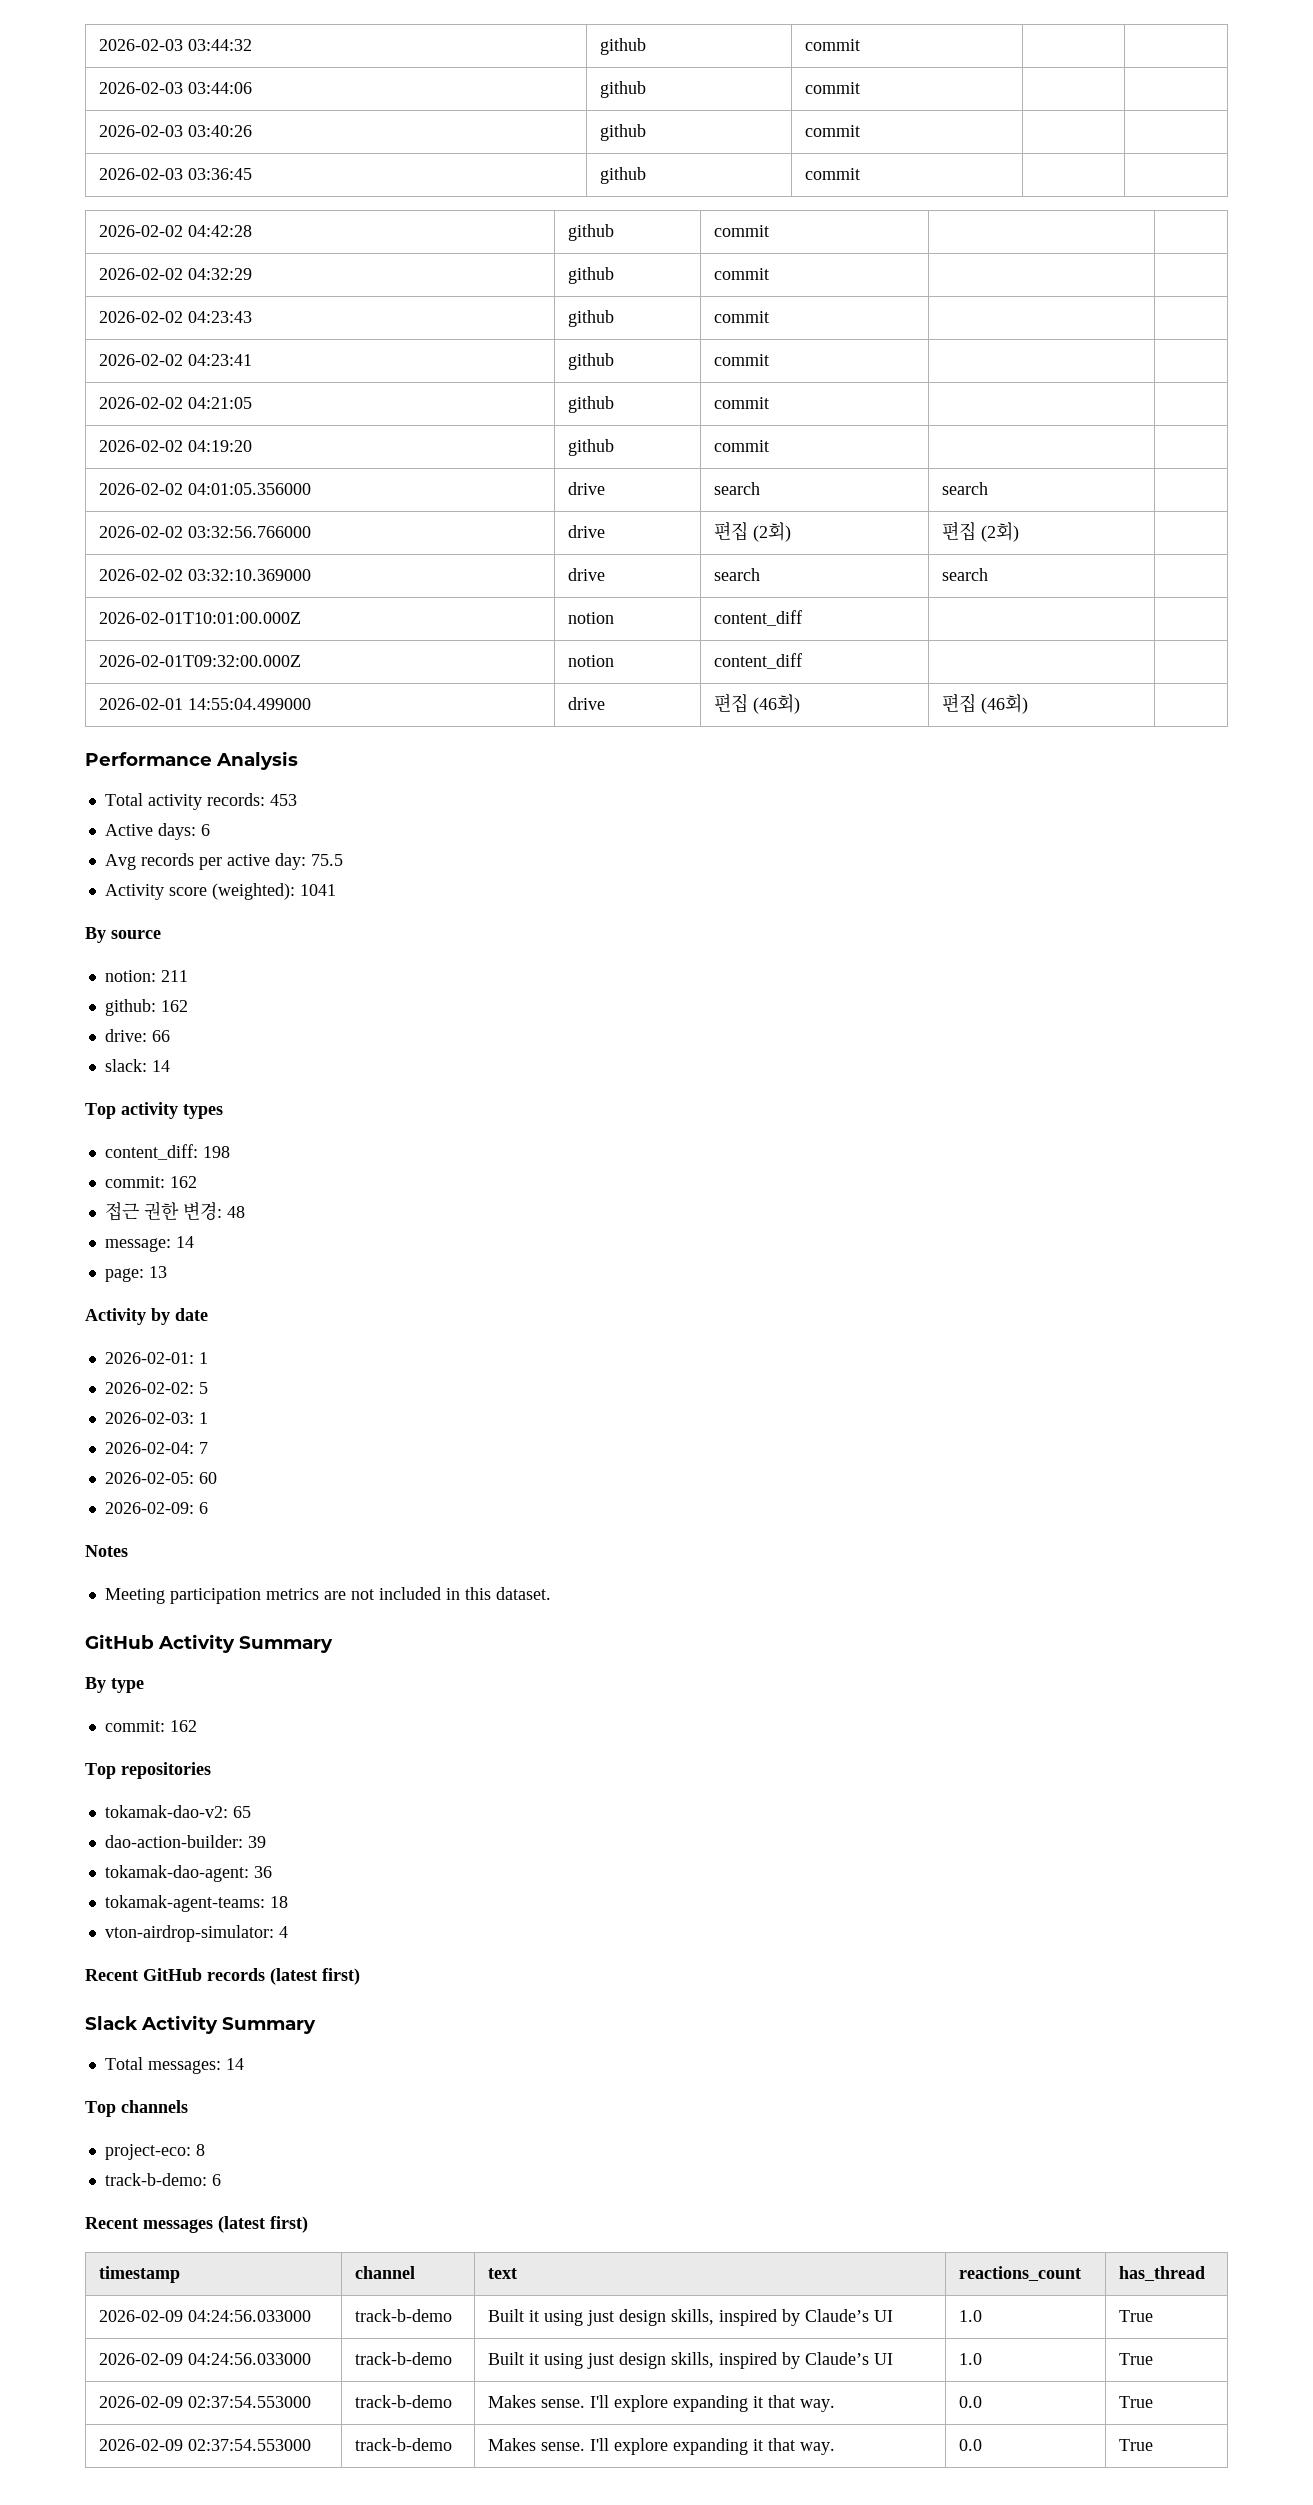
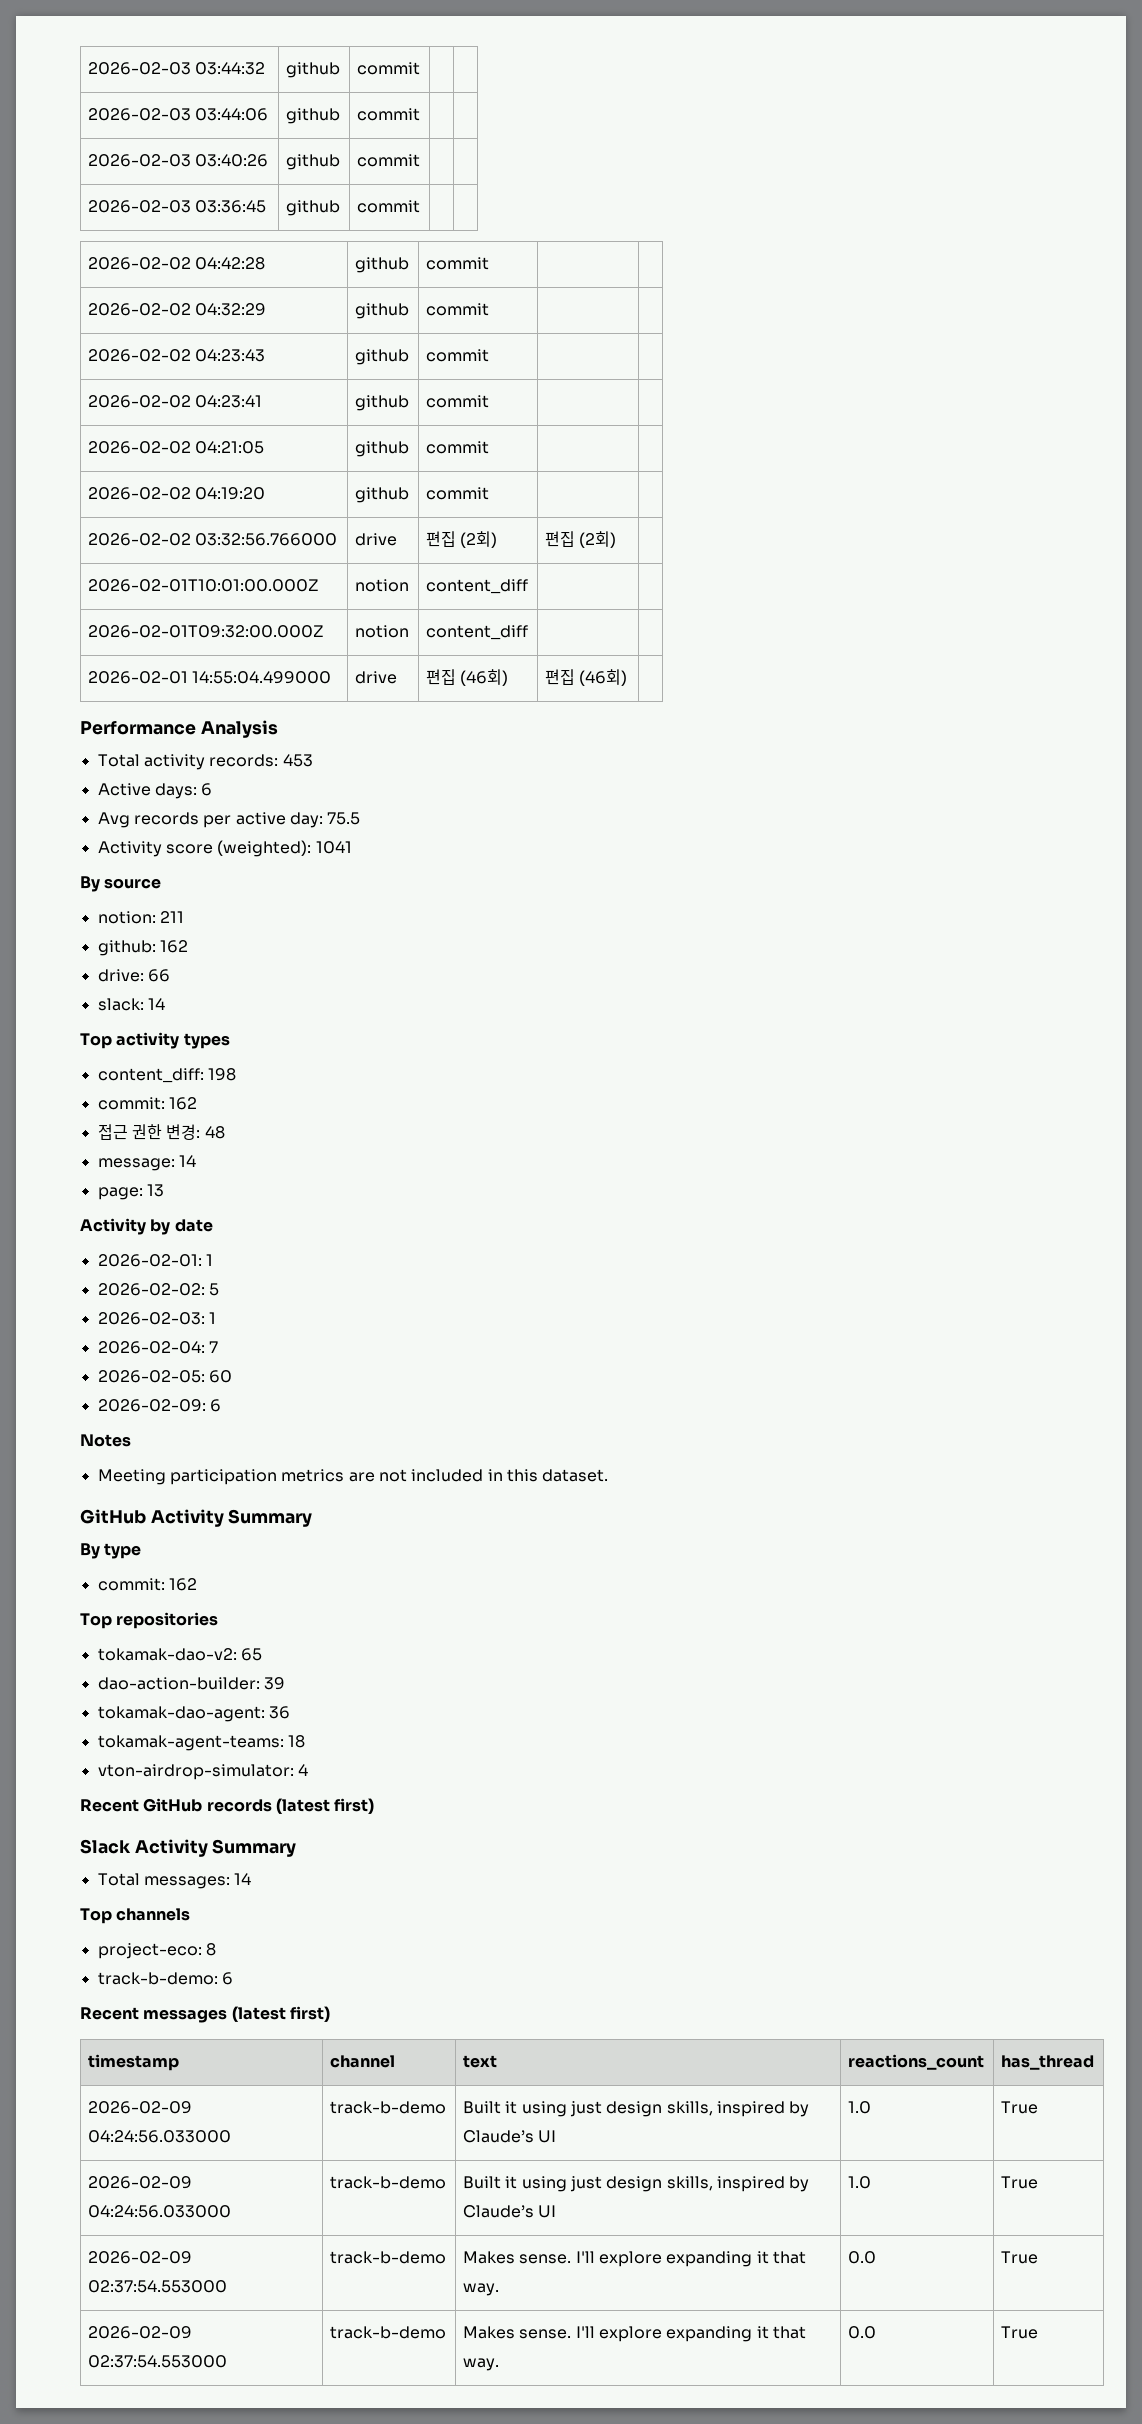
- 2026-02-02 04:01:05.356000 | drive | search | search |
- 2026-02-02 03:32:10.369000 | drive | search | search |

